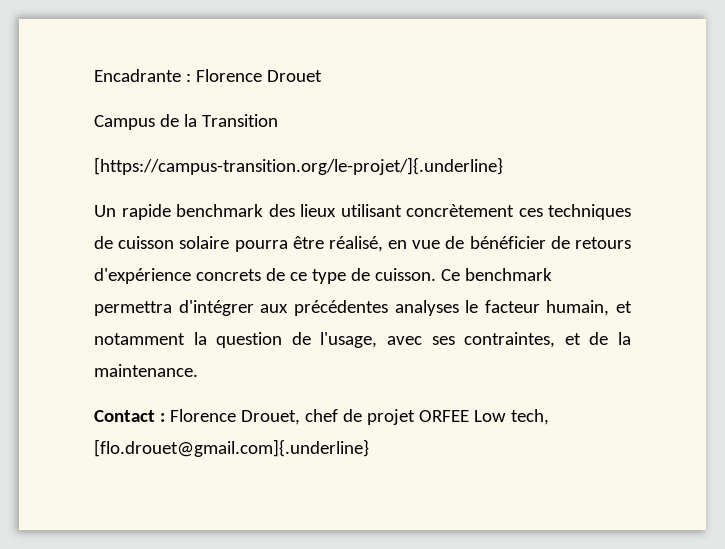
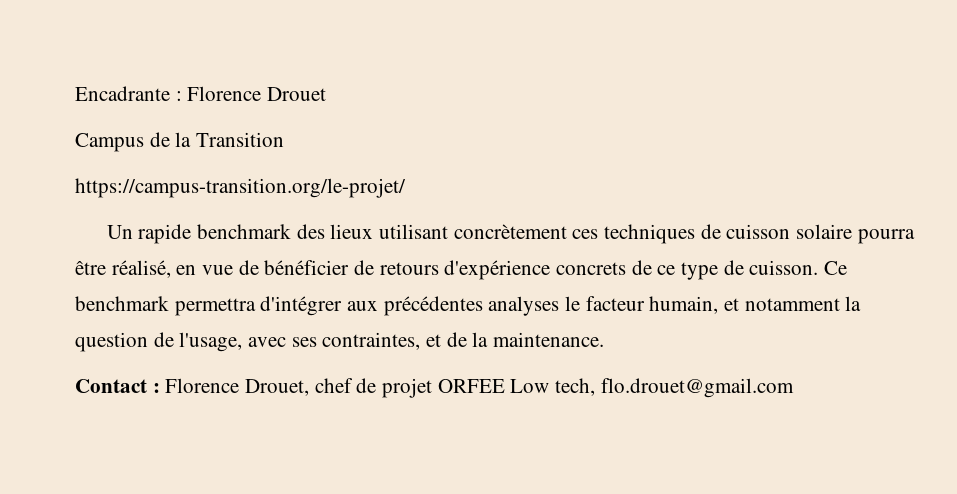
- [https://campus-transition.org/le-projet/]{.underline}
+ https://campus-transition.org/le-projet/
- Contact : Florence Drouet, chef de projet ORFEE Low tech, [flo.drouet@gmail.com]{.underline}
+ Contact : Florence Drouet, chef de projet ORFEE Low tech, flo.drouet@gmail.com

